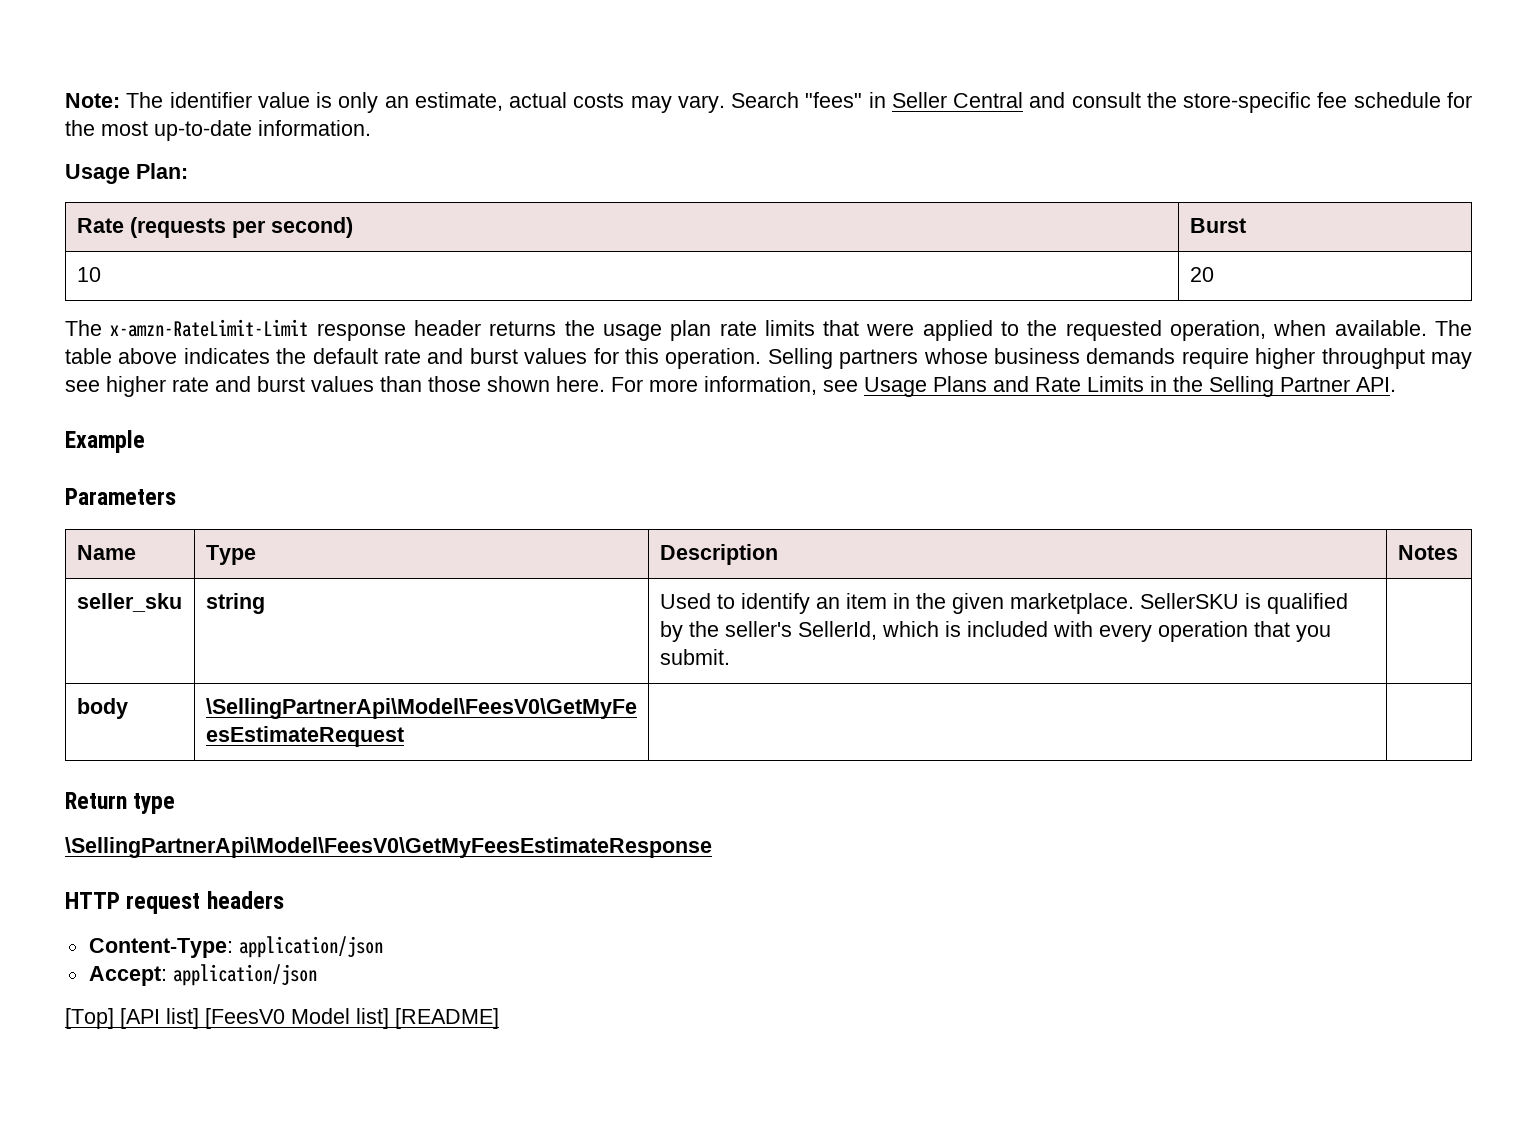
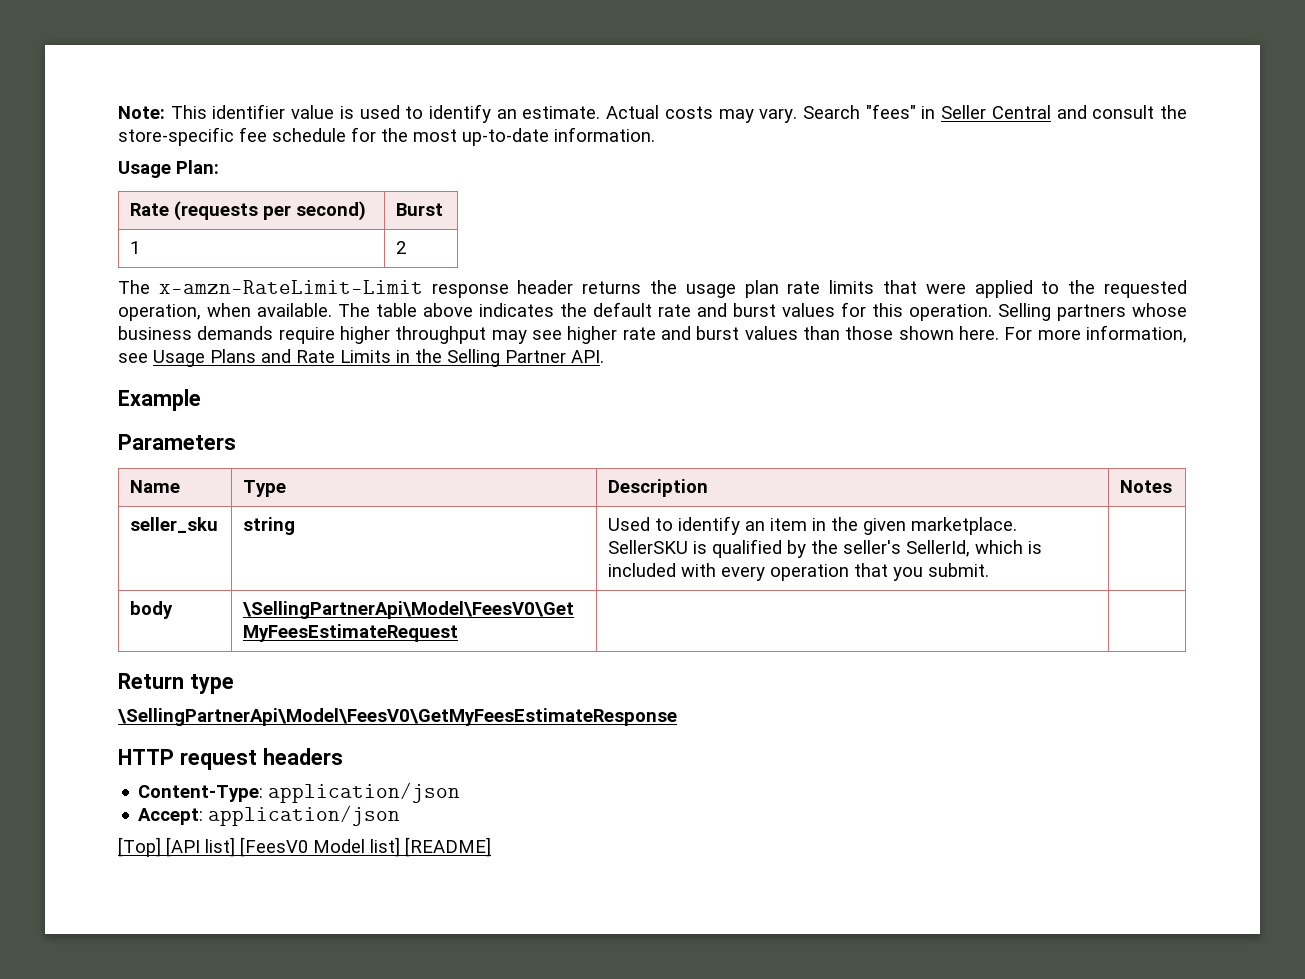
- Note: The identifier value is only an estimate, actual costs may vary.
+ Note: This identifier value is used to identify an estimate. Actual costs may vary.
- 10 | 20
+ 1 | 2

